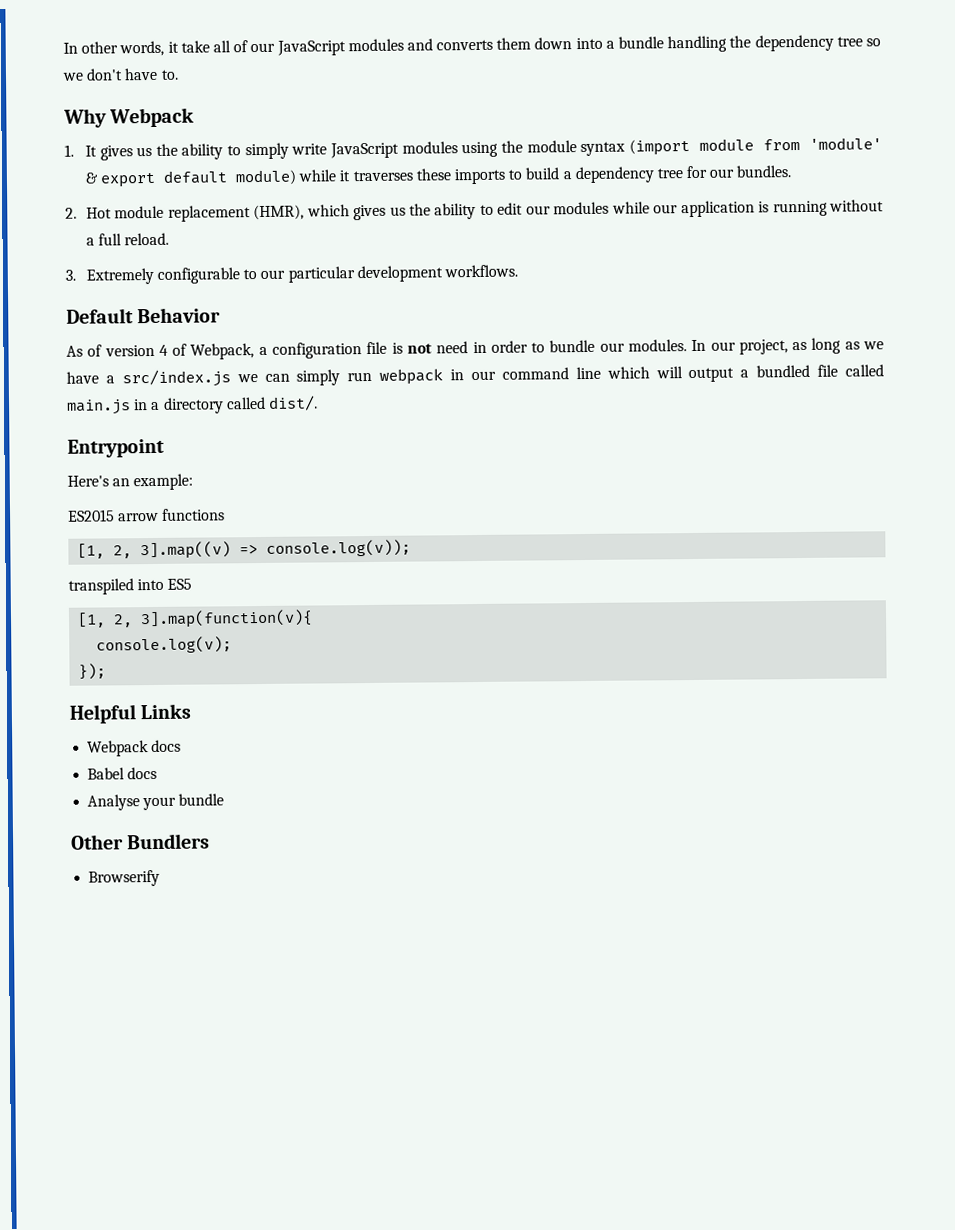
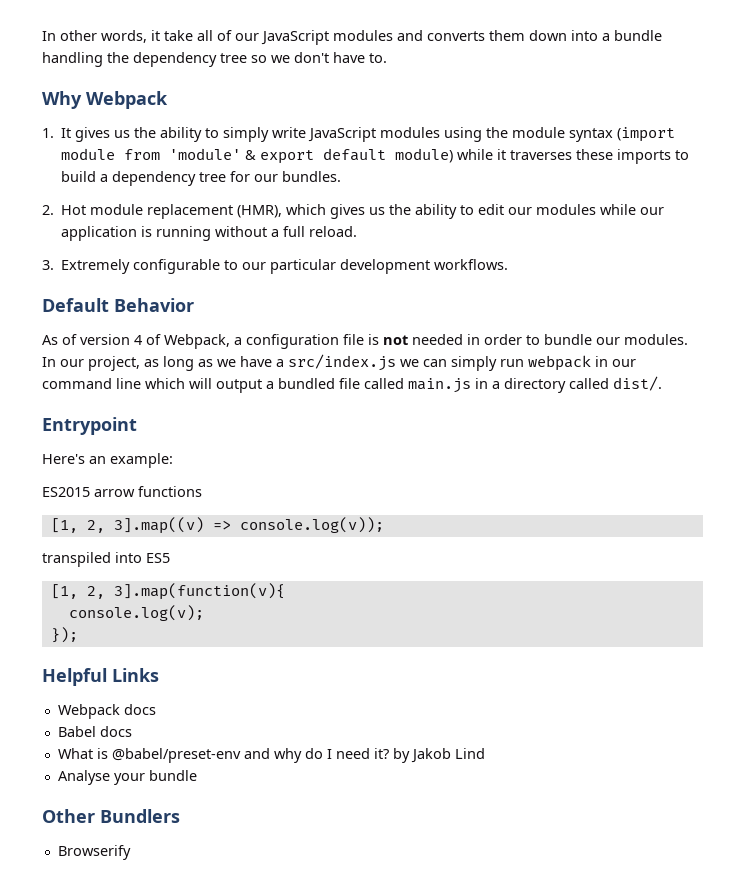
- As of version 4 of Webpack, a configuration file is not need in order to bundle our modules.
+ As of version 4 of Webpack, a configuration file is not needed in order to bundle our modules.
+ What is @babel/preset-env and why do I need it? by Jakob Lind

